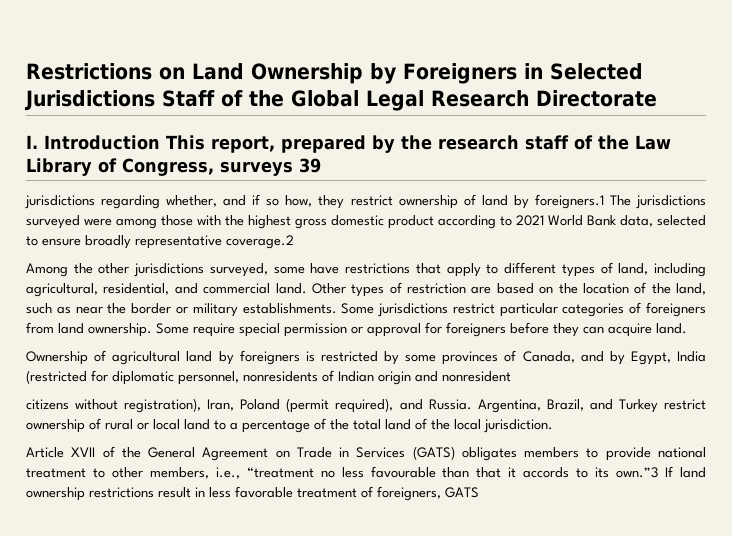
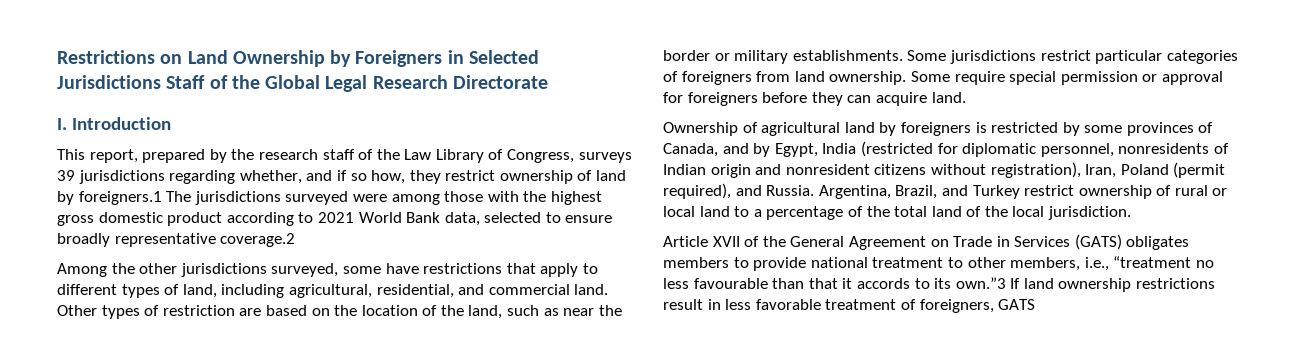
- I. Introduction This report, prepared by the research staff of the Law Library of Congress, surveys 39
- jurisdictions regarding whether, and if so how, they restrict ownership of land by foreigners.1 The jurisdictions surveyed were among those with the highest gross domestic product according to 2021 World Bank data, selected to ensure broadly representative coverage.2
+ I. Introduction
+ This report, prepared by the research staff of the Law Library of Congress, surveys 39 jurisdictions regarding whether, and if so how, they restrict ownership of land by foreigners.1 The jurisdictions surveyed were among those with the highest gross domestic product according to 2021 World Bank data, selected to ensure broadly representative coverage.2
- Ownership of agricultural land by foreigners is restricted by some provinces of Canada, and by Egypt, India (restricted for diplomatic personnel, nonresidents of Indian origin and nonresident
- citizens without registration), Iran, Poland (permit required), and Russia.
+ Ownership of agricultural land by foreigners is restricted by some provinces of Canada, and by Egypt, India (restricted for diplomatic personnel, nonresidents of Indian origin and nonresident citizens without registration), Iran, Poland (permit required), and Russia.

